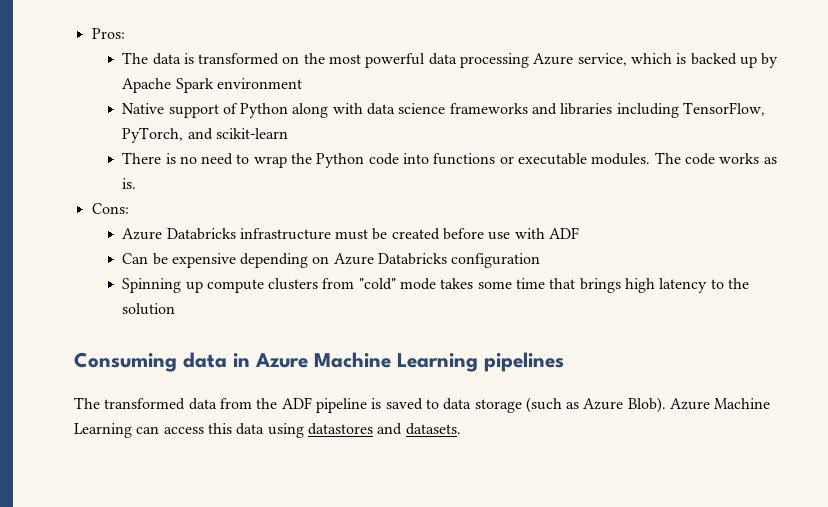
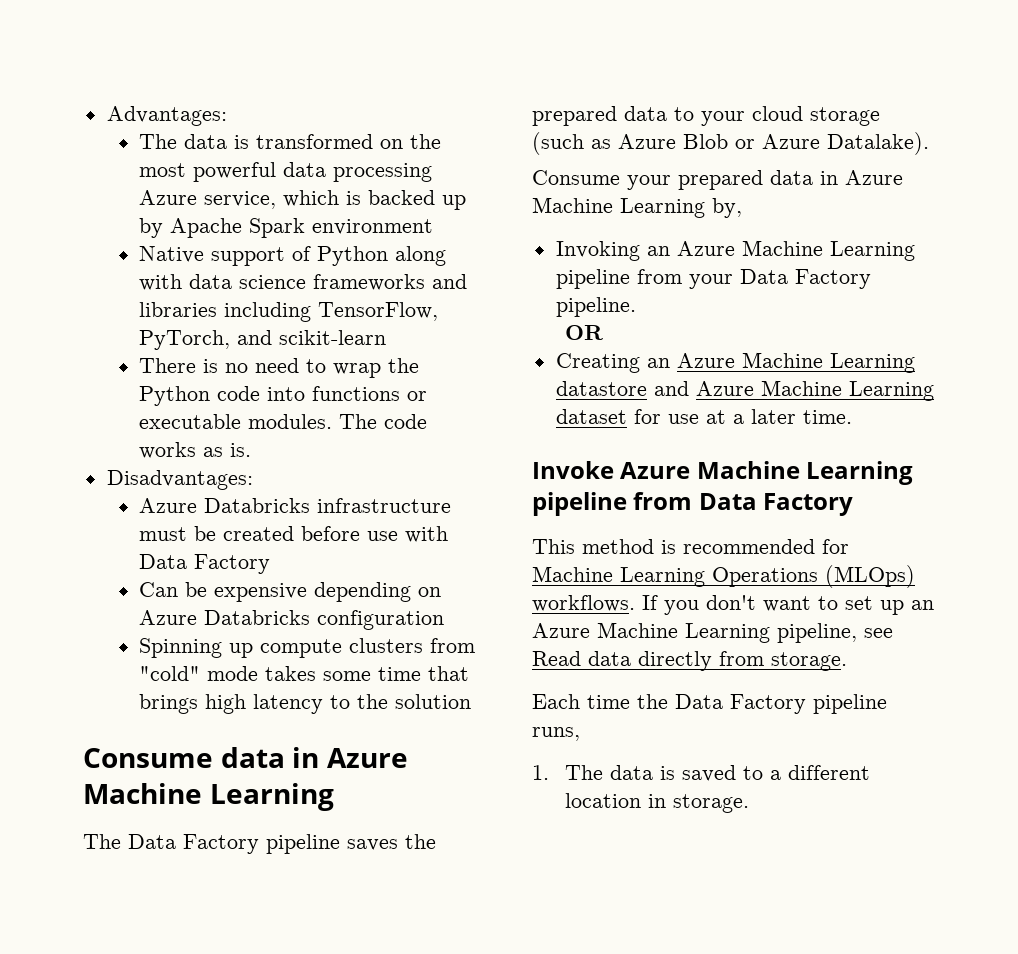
- Pros:
+ Advantages:
- Cons:
+ Disadvantages:
- Azure Databricks infrastructure must be created before use with ADF
+ Azure Databricks infrastructure must be created before use with Data Factory
- Consuming data in Azure Machine Learning pipelines
- The transformed data from the ADF pipeline is saved to data storage (such as Azure Blob). Azure Machine Learning can access this data using datastores and datasets.
+ Consume data in Azure Machine Learning
+ The Data Factory pipeline saves the prepared data to your cloud storage (such as Azure Blob or Azure Datalake).
+ Consume your prepared data in Azure Machine Learning by,
+ Invoking an Azure Machine Learning pipeline from your Data Factory pipeline.
+ OR
+ Creating an Azure Machine Learning datastore and Azure Machine Learning dataset for use at a later time.
+ Invoke Azure Machine Learning pipeline from Data Factory
+ This method is recommended for Machine Learning Operations (MLOps) workflows. If you don't want to set up an Azure Machine Learning pipeline, see Read data directly from storage.
+ Each time the Data Factory pipeline runs,
+ 1. The data is saved to a different location in storage.

